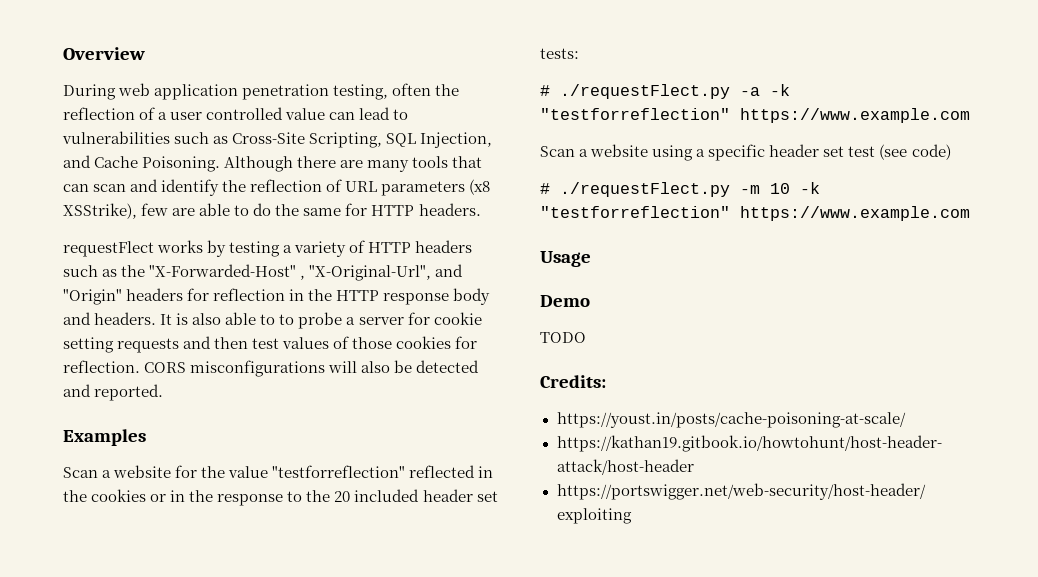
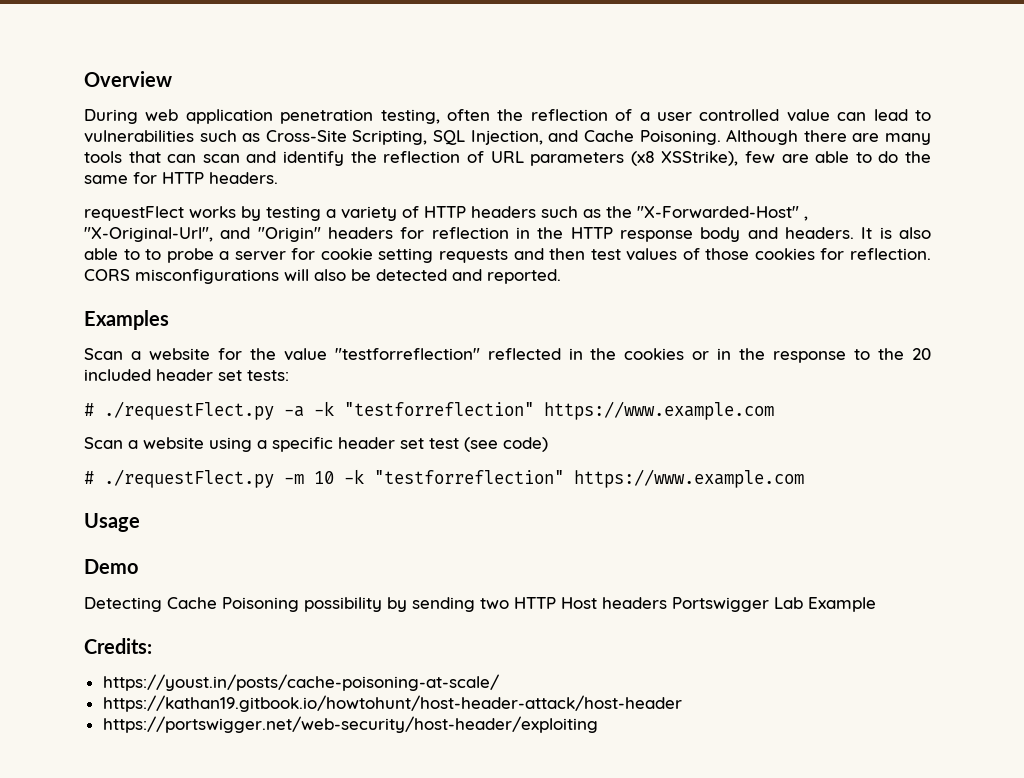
- TODO
+ Detecting Cache Poisoning possibility by sending two HTTP Host headers Portswigger Lab Example

